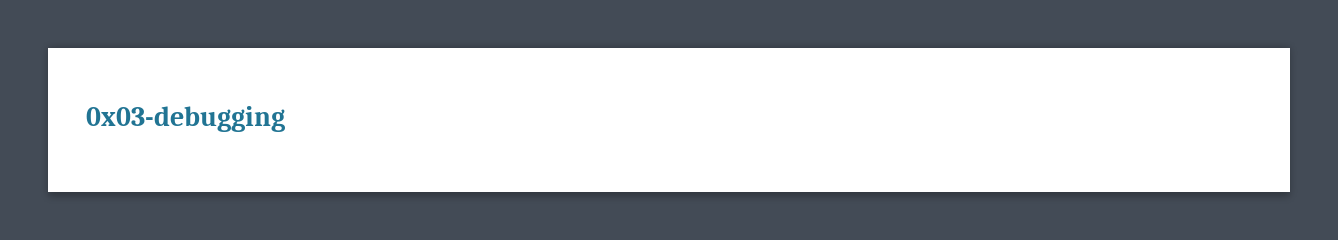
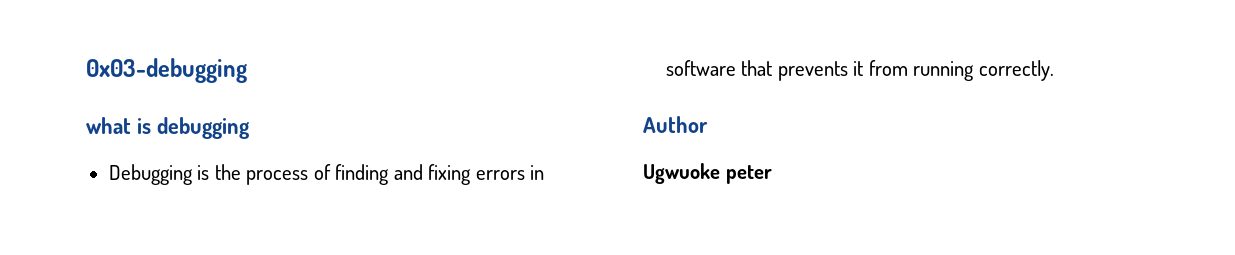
+ what is debugging
+ Debugging is the process of finding and fixing errors in software that prevents it from running correctly.
+ Author
+ Ugwuoke peter

